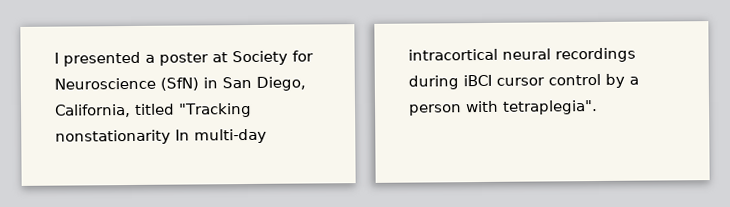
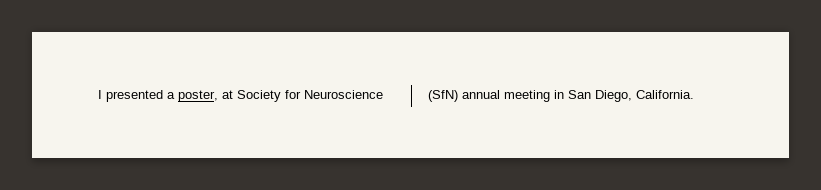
- I presented a poster at Society for Neuroscience (SfN) in San Diego, California, titled "Tracking nonstationarity In multi-day intracortical neural recordings during iBCI cursor control by a person with tetraplegia".
+ I presented a poster, at Society for Neuroscience (SfN) annual meeting in San Diego, California.

